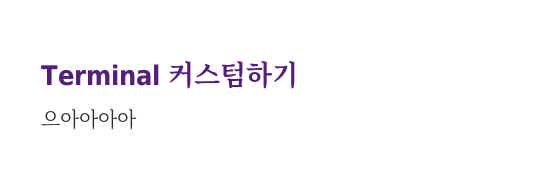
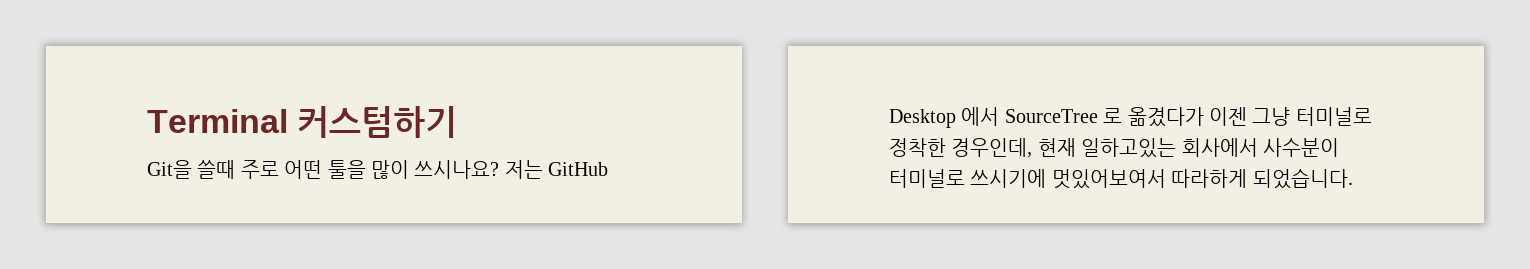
- 으아아아아
+ Git을 쓸때 주로 어떤 툴을 많이 쓰시나요? 저는 GitHub Desktop 에서 SourceTree 로 옮겼다가 이젠 그냥 터미널로 정착한 경우인데, 현재 일하고있는 회사에서 사수분이 터미널로 쓰시기에 멋있어보여서 따라하게 되었습니다.

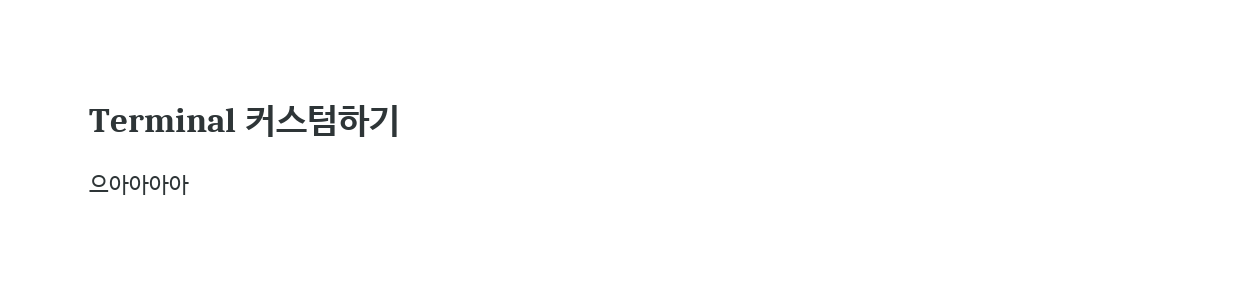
- Git을 쓸때 주로 어떤 툴을 많이 쓰시나요? 저는 GitHub Desktop 에서 SourceTree 로 옮겼다가 이젠 그냥 터미널로 정착한 경우인데, 현재 일하고있는 회사에서 사수분이 터미널로 쓰시기에 멋있어보여서 따라하게 되었습니다.
+ 으아아아아

